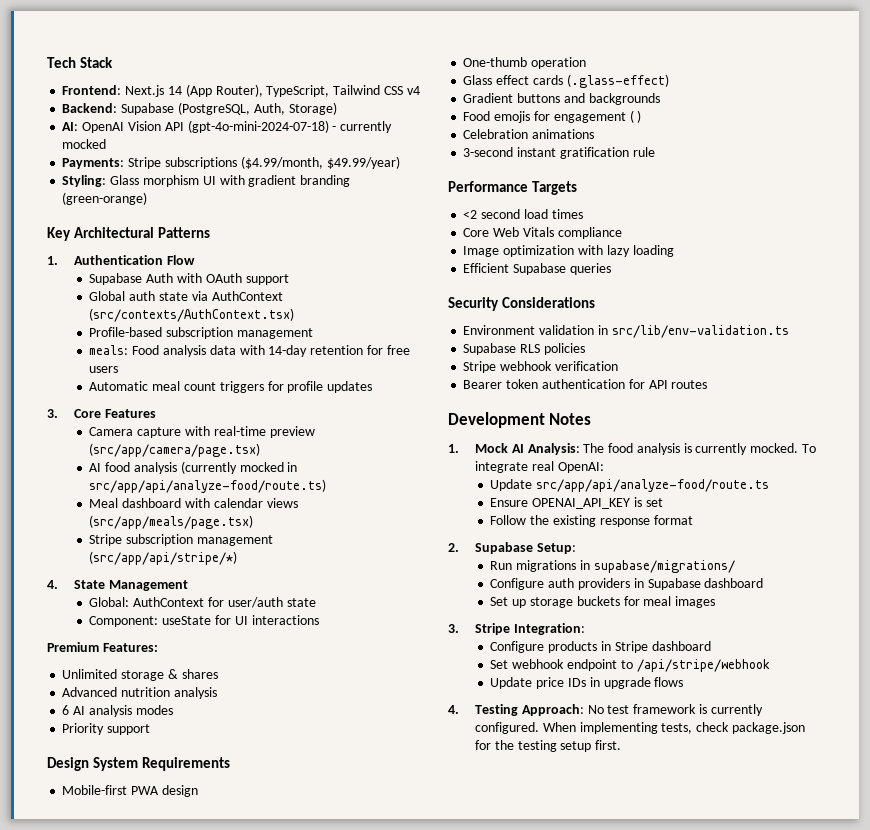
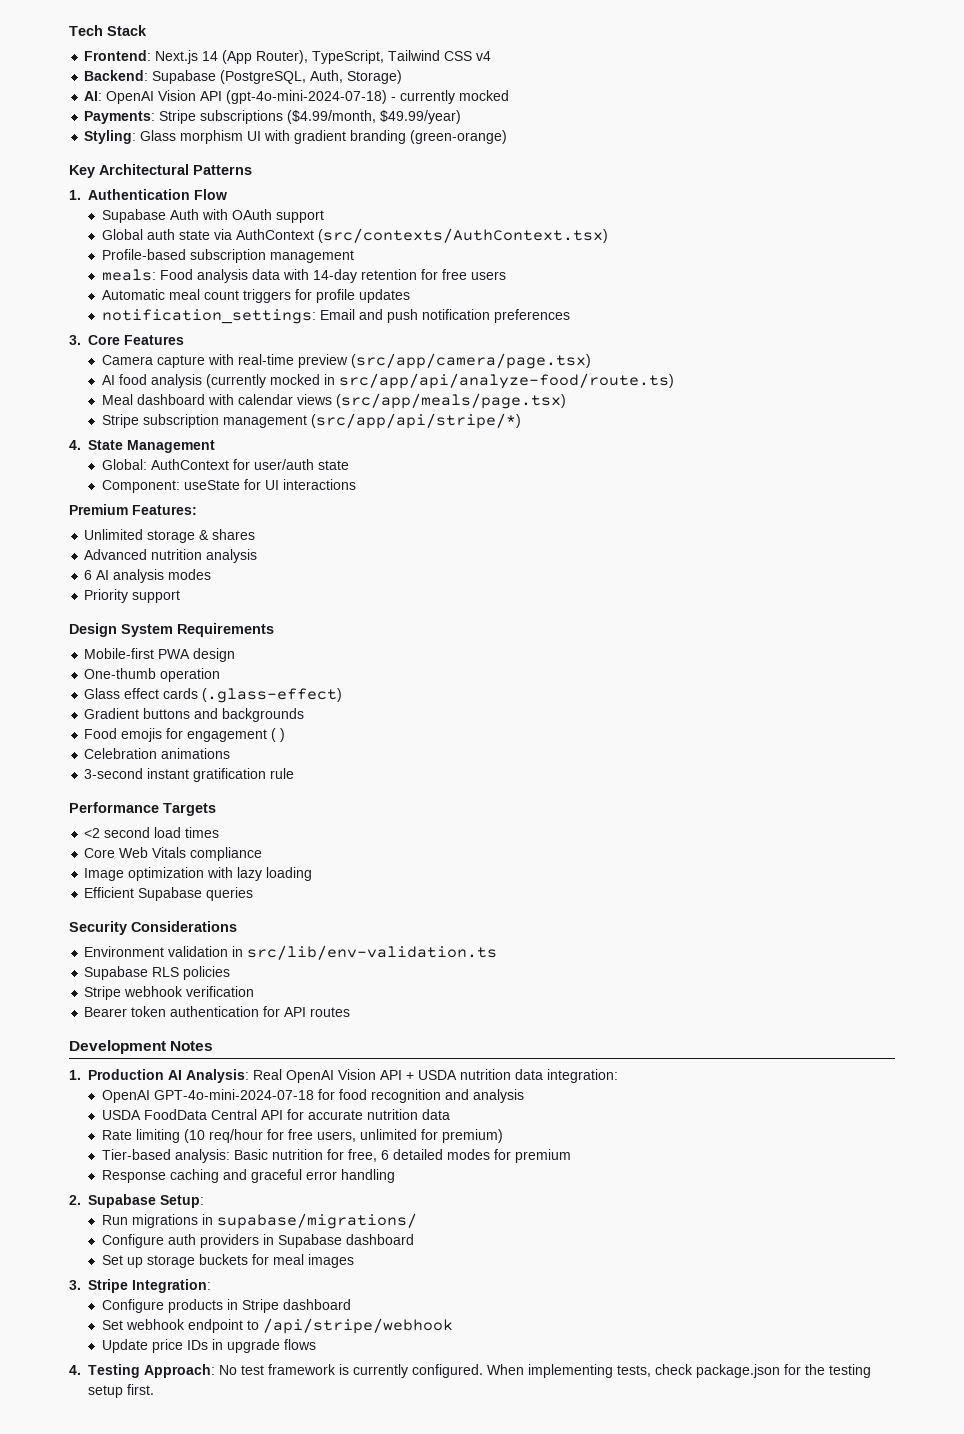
+ notification_settings: Email and push notification preferences
- 1. Mock AI Analysis: The food analysis is currently mocked. To integrate real OpenAI:
- Update src/app/api/analyze-food/route.ts
- Ensure OPENAI_API_KEY is set
- Follow the existing response format
+ 1. Production AI Analysis: Real OpenAI Vision API + USDA nutrition data integration:
+ OpenAI GPT-4o-mini-2024-07-18 for food recognition and analysis
+ USDA FoodData Central API for accurate nutrition data
+ Rate limiting (10 req/hour for free users, unlimited for premium)
+ Tier-based analysis: Basic nutrition for free, 6 detailed modes for premium
+ Response caching and graceful error handling

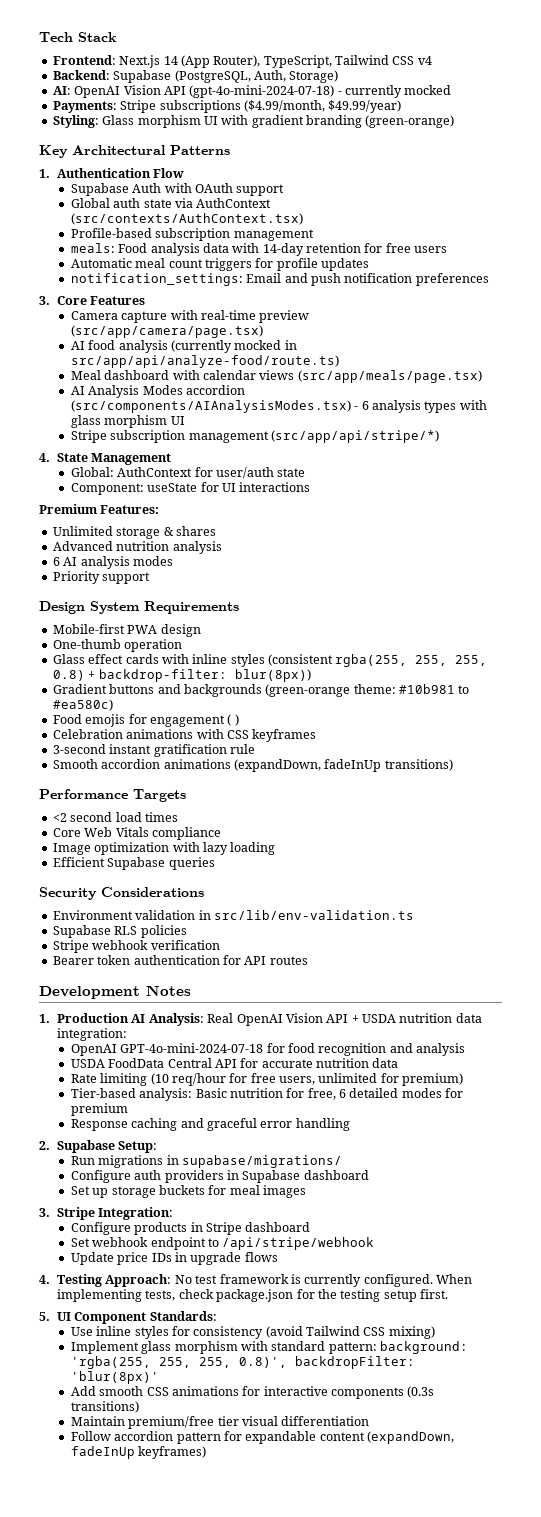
+ AI Analysis Modes accordion (src/components/AIAnalysisModes.tsx) - 6 analysis types with glass morphism UI
- Glass effect cards (.glass-effect)
+ Glass effect cards with inline styles (consistent rgba(255, 255, 255, 0.8) + backdrop-filter: blur(8px))
- Gradient buttons and backgrounds
+ Gradient buttons and backgrounds (green-orange theme: #10b981 to #ea580c)
- Celebration animations
+ Celebration animations with CSS keyframes
+ Smooth accordion animations (expandDown, fadeInUp transitions)
+ 5. UI Component Standards:
+ Use inline styles for consistency (avoid Tailwind CSS mixing)
+ Implement glass morphism with standard pattern: background: 'rgba(255, 255, 255, 0.8)', backdropFilter: 'blur(8px)'
+ Add smooth CSS animations for interactive components (0.3s transitions)
+ Maintain premium/free tier visual differentiation
+ Follow accordion pattern for expandable content (expandDown, fadeInUp keyframes)

